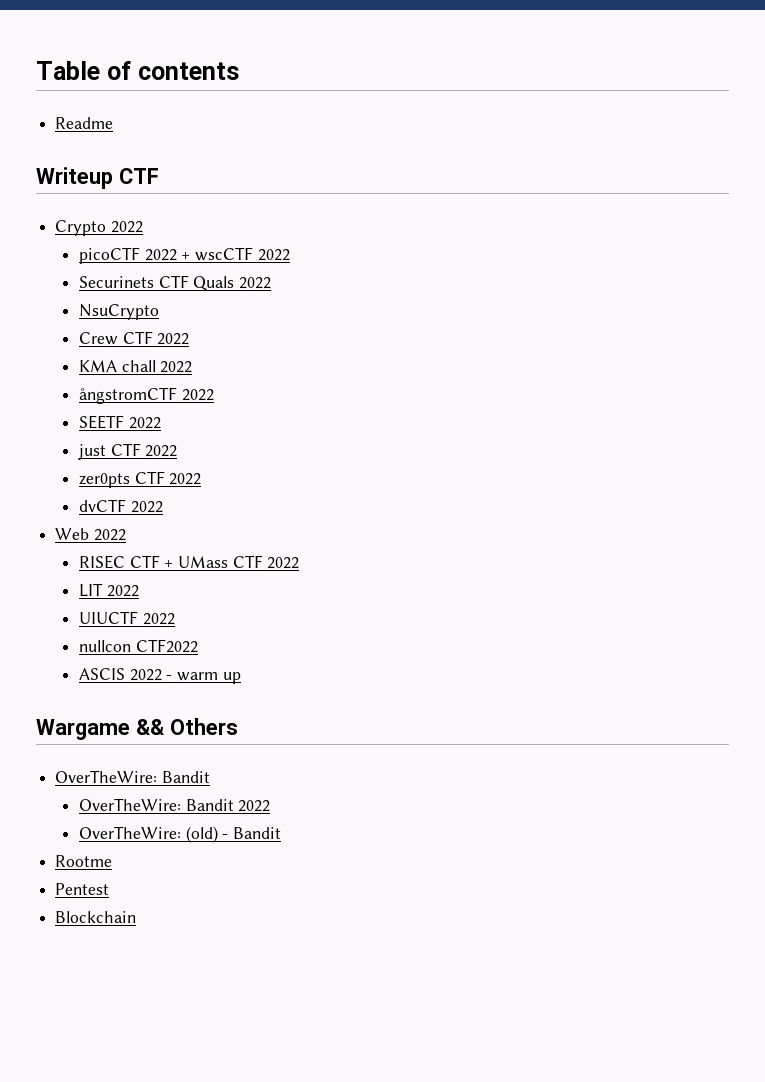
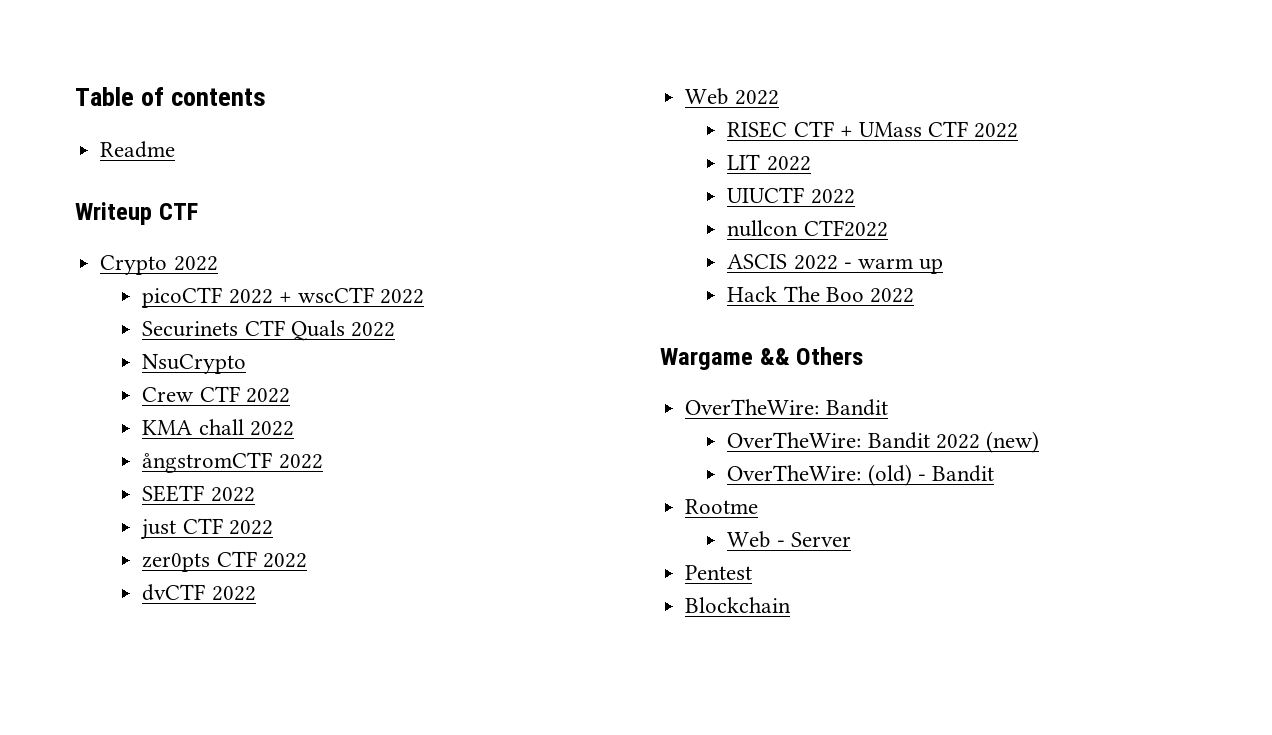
+ Hack The Boo 2022
- OverTheWire: Bandit 2022
+ OverTheWire: Bandit 2022 (new)
+ Web - Server

